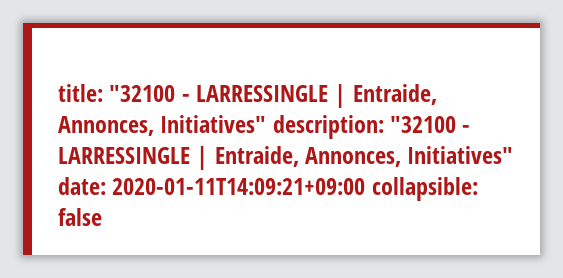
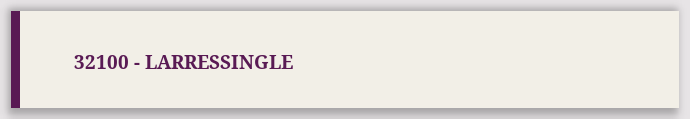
- title: "32100 - LARRESSINGLE | Entraide, Annonces, Initiatives" description: "32100 - LARRESSINGLE | Entraide, Annonces, Initiatives" date: 2020-01-11T14:09:21+09:00 collapsible: false
+ 32100 - LARRESSINGLE

